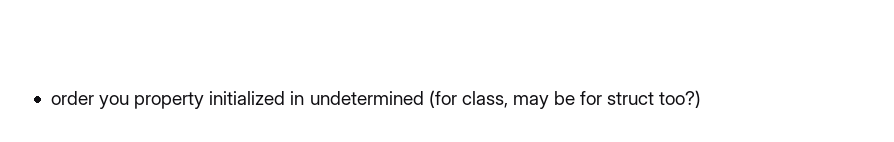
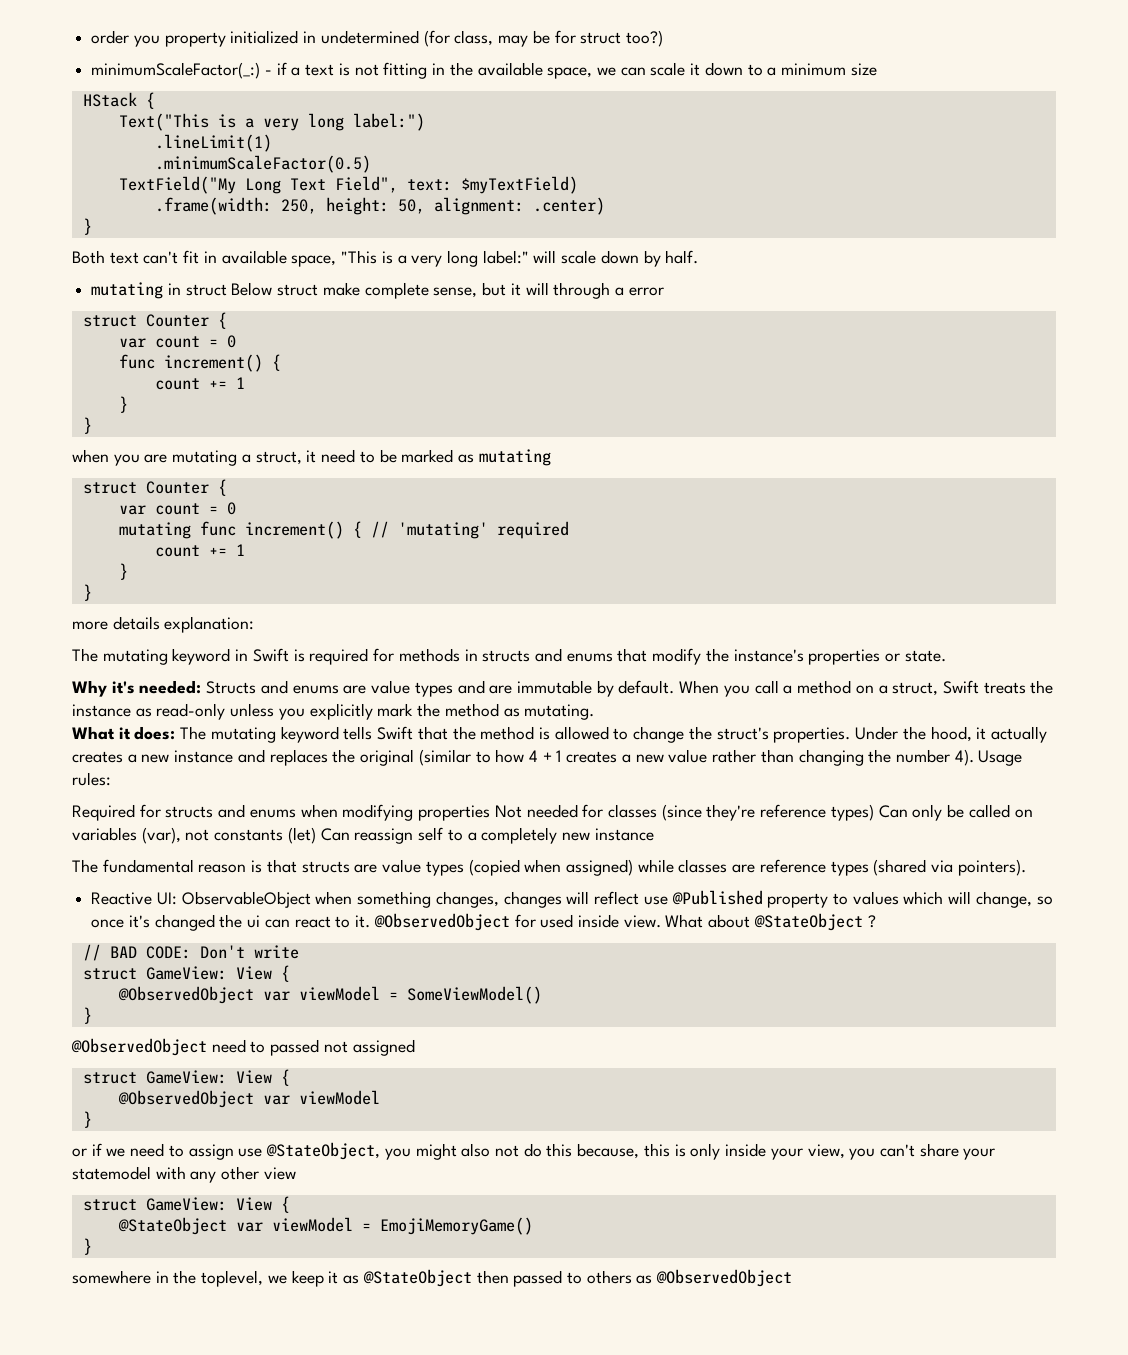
+ minimumScaleFactor(_:) - if a text is not fitting in the available space, we can scale it down to a minimum size
+ HStack {
+ Text("This is a very long label:")
+ .lineLimit(1)
+ .minimumScaleFactor(0.5)
+ TextField("My Long Text Field", text: $myTextField)
+ .frame(width: 250, height: 50, alignment: .center)
+ }
+ Both text can't fit in available space, "This is a very long label:" will scale down by half.
+ mutating in struct Below struct make complete sense, but it will through a error
+ struct Counter {
+ var count = 0
+ func increment() {
+ count += 1
+ }
+ }
+ when you are mutating a struct, it need to be marked as mutating
+ struct Counter {
+ var count = 0
+ mutating func increment() { // 'mutating' required
+ count += 1
+ }
+ }
+ more details explanation:
+ The mutating keyword in Swift is required for methods in structs and enums that modify the instance's properties or state.
+ Why it's needed: Structs and enums are value types and are immutable by default. When you call a method on a struct, Swift treats the instance as read-only unless you explicitly mark the method as mutating.
+ What it does: The mutating keyword tells Swift that the method is allowed to change the struct's properties. Under the hood, it actually creates a new instance and replaces the original (similar to how 4 + 1 creates a new value rather than changing the number 4). Usage rules:
+ Required for structs and enums when modifying properties Not needed for classes (since they're reference types) Can only be called on variables (var), not constants (let) Can reassign self to a completely new instance
+ The fundamental reason is that structs are value types (copied when assigned) while classes are reference types (shared via pointers).
+ Reactive UI: ObservableObject when something changes, changes will reflect use @Published property to values which will change, so once it's changed the ui can react to it. @ObservedObject for used inside view. What about @StateObject ?
+ // BAD CODE: Don't write
+ struct GameView: View {
+ @ObservedObject var viewModel = SomeViewModel()
+ }
+ @ObservedObject need to passed not assigned
+ struct GameView: View {
+ @ObservedObject var viewModel
+ }
+ or if we need to assign use @StateObject, you might also not do this because, this is only inside your view, you can't share your statemodel with any other view
+ struct GameView: View {
+ @StateObject var viewModel = EmojiMemoryGame()
+ }
+ somewhere in the toplevel, we keep it as @StateObject then passed to others as @ObservedObject

